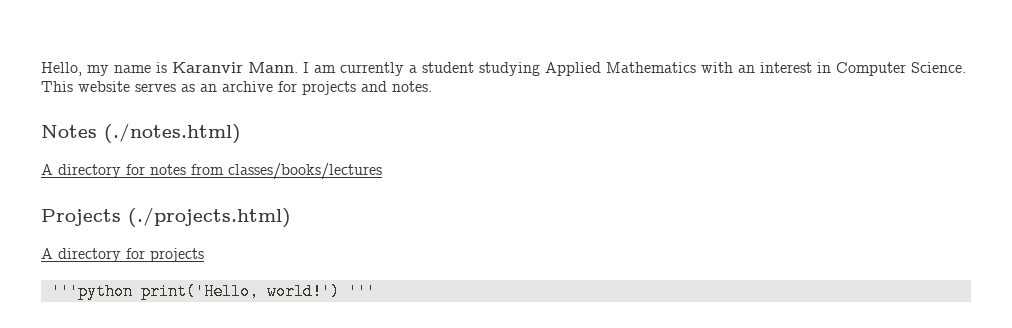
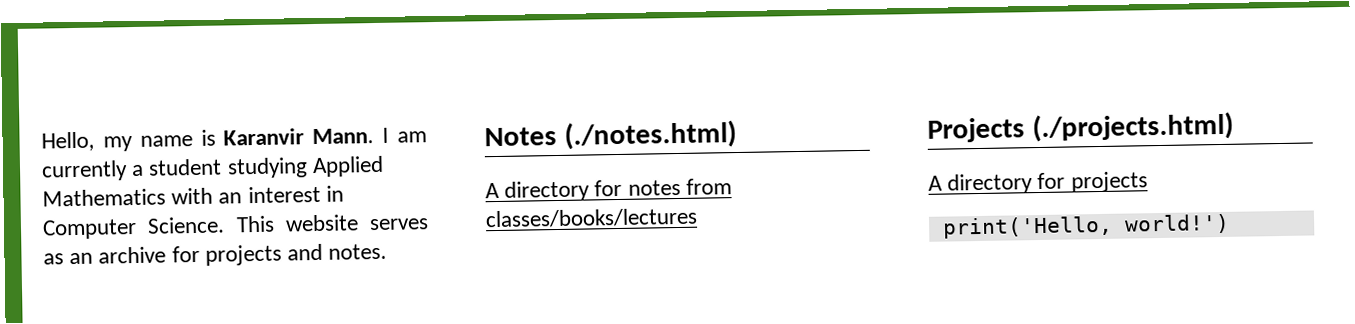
- '''python print('Hello, world!') '''
+ print('Hello, world!')

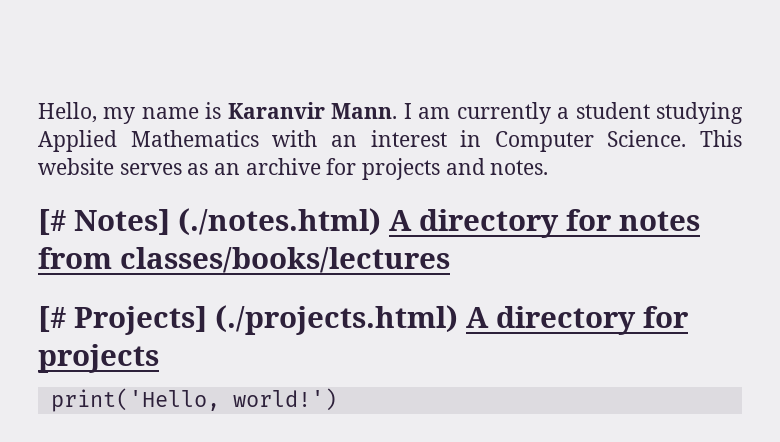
- Notes (./notes.html)
- A directory for notes from classes/books/lectures
+ [# Notes] (./notes.html) A directory for notes from classes/books/lectures
- Projects (./projects.html)
- A directory for projects
+ [# Projects] (./projects.html) A directory for projects

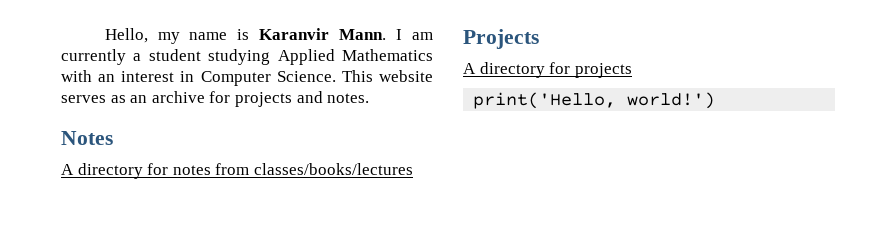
- [# Notes] (./notes.html) A directory for notes from classes/books/lectures
+ Notes
+ A directory for notes from classes/books/lectures
- [# Projects] (./projects.html) A directory for projects
+ Projects
+ A directory for projects

